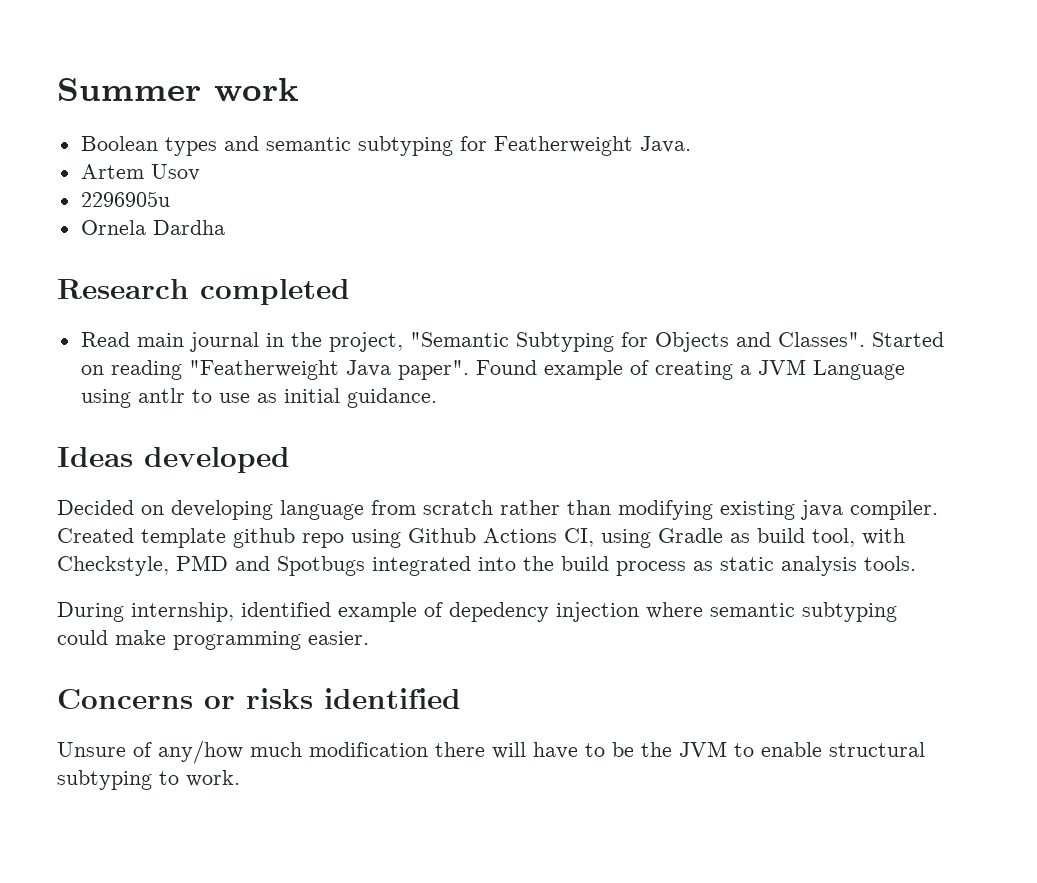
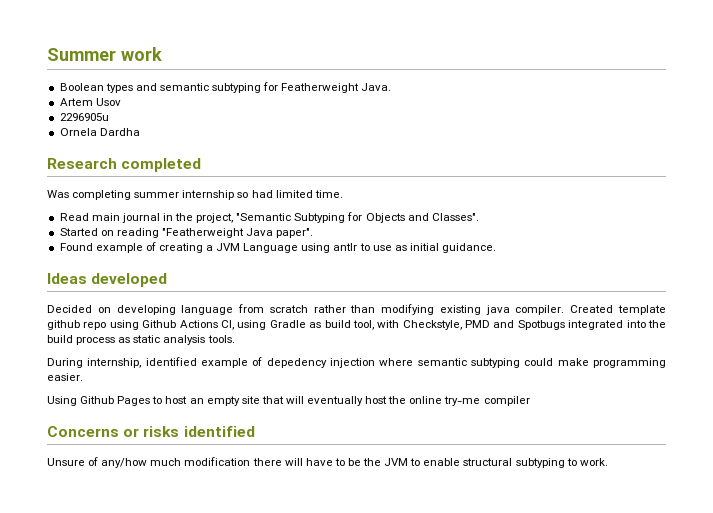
+ Was completing summer internship so had limited time.
- Read main journal in the project, "Semantic Subtyping for Objects and Classes". Started on reading "Featherweight Java paper". Found example of creating a JVM Language using antlr to use as initial guidance.
+ Read main journal in the project, "Semantic Subtyping for Objects and Classes".
+ Started on reading "Featherweight Java paper".
+ Found example of creating a JVM Language using antlr to use as initial guidance.
+ Using Github Pages to host an empty site that will eventually host the online try-me compiler

